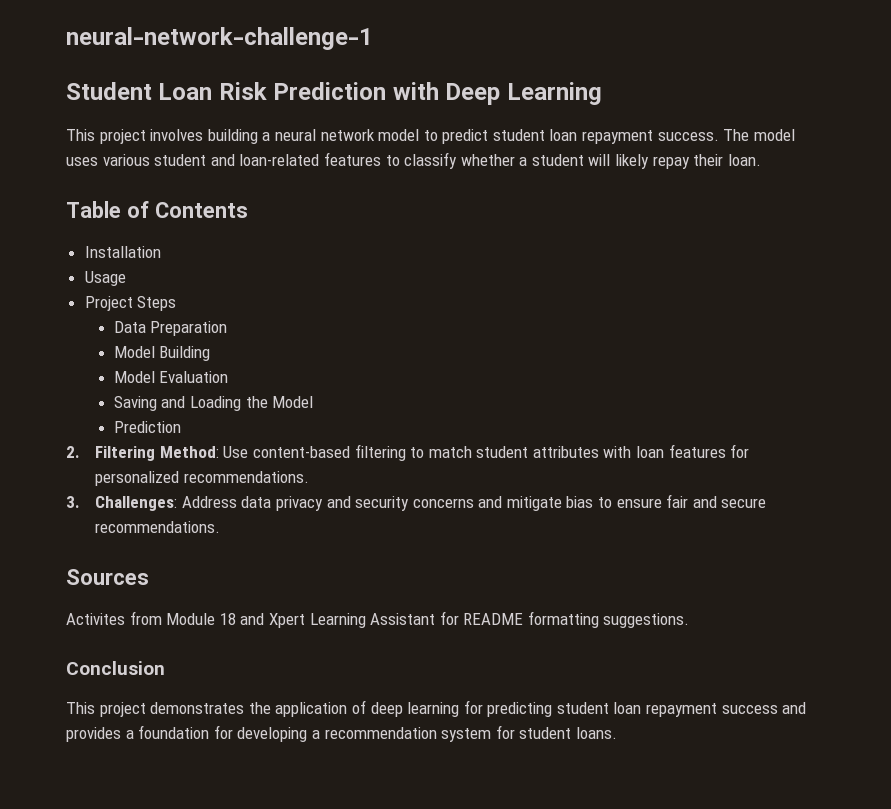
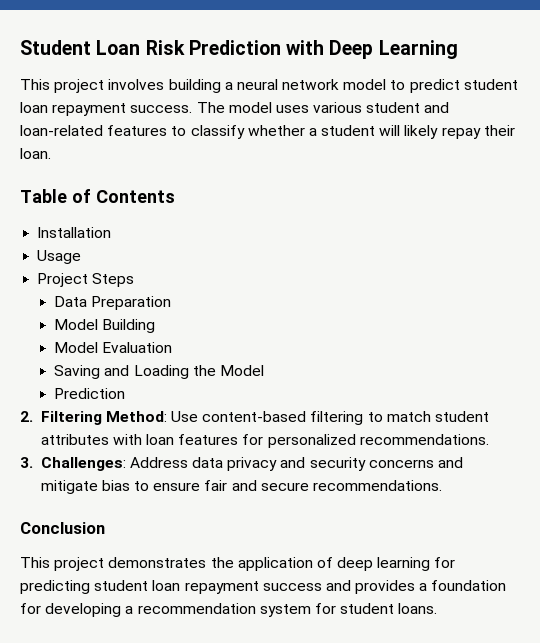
- neural-network-challenge-1
- Sources
- Activites from Module 18 and Xpert Learning Assistant for README formatting suggestions.

